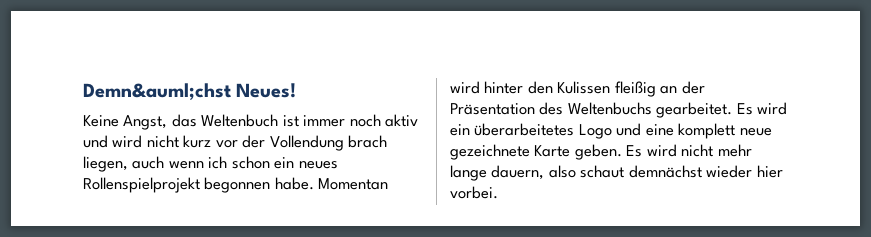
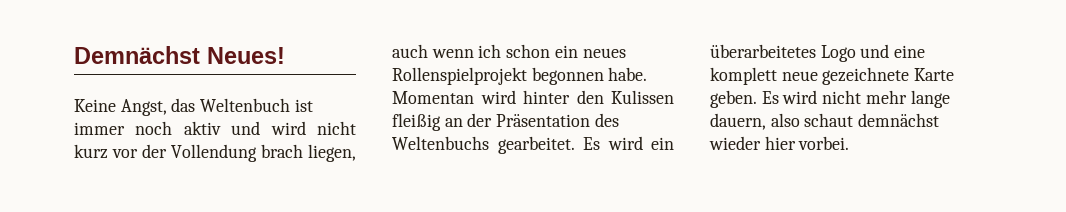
- Demn&auml;chst Neues!
+ Demnächst Neues!

